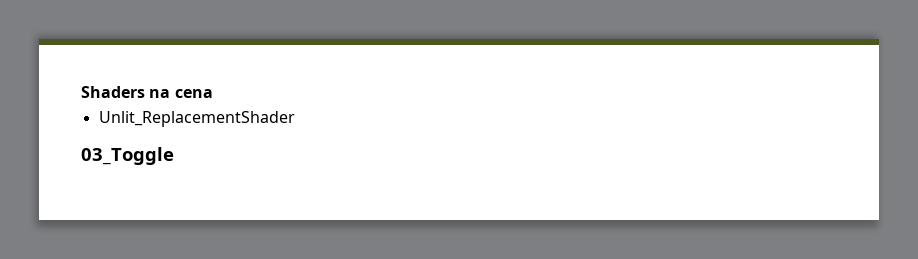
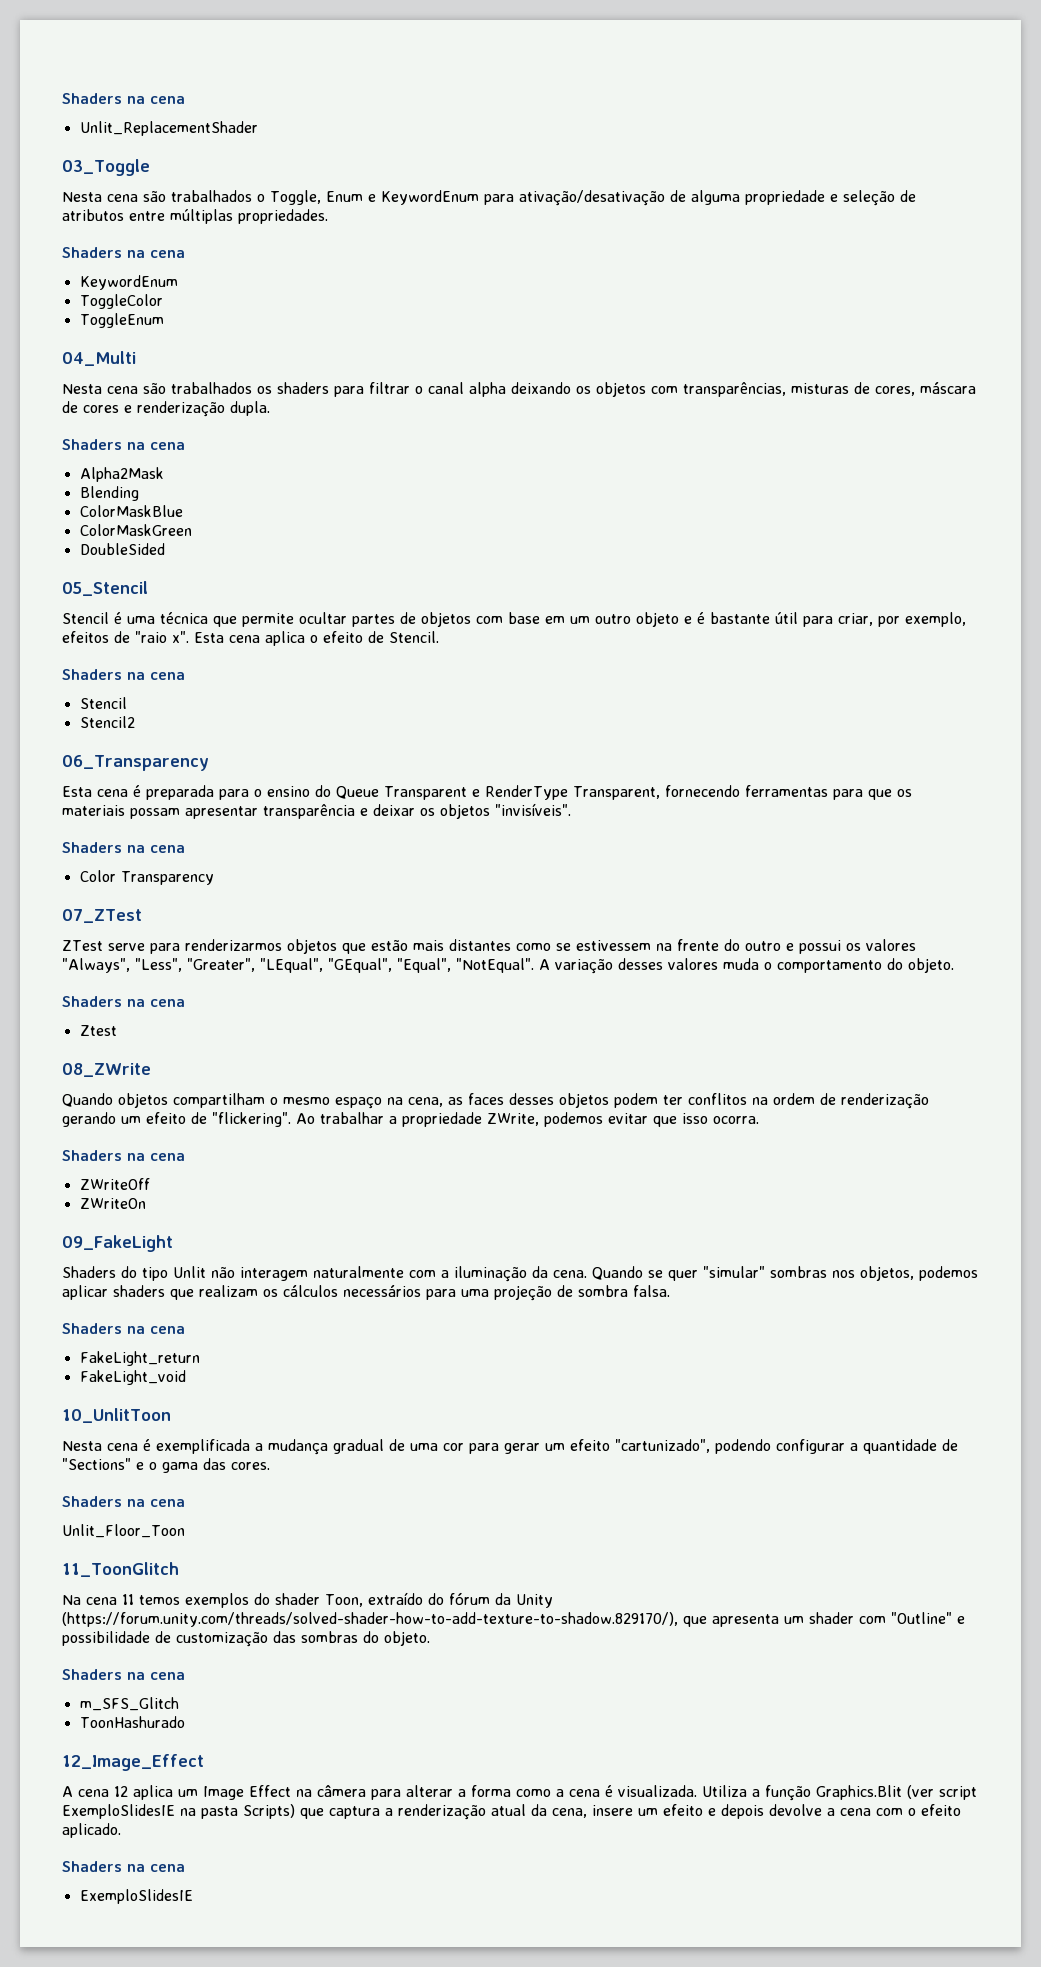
+ Nesta cena são trabalhados o Toggle, Enum e KeywordEnum para ativação/desativação de alguma propriedade e seleção de atributos entre múltiplas propriedades.
+ Shaders na cena
+ KeywordEnum
+ ToggleColor
+ ToggleEnum
+ 04_Multi
+ Nesta cena são trabalhados os shaders para filtrar o canal alpha deixando os objetos com transparências, misturas de cores, máscara de cores e renderização dupla.
+ Shaders na cena
+ Alpha2Mask
+ Blending
+ ColorMaskBlue
+ ColorMaskGreen
+ DoubleSided
+ 05_Stencil
+ Stencil é uma técnica que permite ocultar partes de objetos com base em um outro objeto e é bastante útil para criar, por exemplo, efeitos de "raio x". Esta cena aplica o efeito de Stencil.
+ Shaders na cena
+ Stencil
+ Stencil2
+ 06_Transparency
+ Esta cena é preparada para o ensino do Queue Transparent e RenderType Transparent, fornecendo ferramentas para que os materiais possam apresentar transparência e deixar os objetos "invisíveis".
+ Shaders na cena
+ Color Transparency
+ 07_ZTest
+ ZTest serve para renderizarmos objetos que estão mais distantes como se estivessem na frente do outro e possui os valores "Always", "Less", "Greater", "LEqual", "GEqual", "Equal", "NotEqual". A variação desses valores muda o comportamento do objeto.
+ Shaders na cena
+ Ztest
+ 08_ZWrite
+ Quando objetos compartilham o mesmo espaço na cena, as faces desses objetos podem ter conflitos na ordem de renderização gerando um efeito de "flickering". Ao trabalhar a propriedade ZWrite, podemos evitar que isso ocorra.
+ Shaders na cena
+ ZWriteOff
+ ZWriteOn
+ 09_FakeLight
+ Shaders do tipo Unlit não interagem naturalmente com a iluminação da cena. Quando se quer "simular" sombras nos objetos, podemos aplicar shaders que realizam os cálculos necessários para uma projeção de sombra falsa.
+ Shaders na cena
+ FakeLight_return
+ FakeLight_void
+ 10_UnlitToon
+ Nesta cena é exemplificada a mudança gradual de uma cor para gerar um efeito "cartunizado", podendo configurar a quantidade de "Sections" e o gama das cores.
+ Shaders na cena
+ Unlit_Floor_Toon
+ 11_ToonGlitch
+ Na cena 11 temos exemplos do shader Toon, extraído do fórum da Unity (https://forum.unity.com/threads/solved-shader-how-to-add-texture-to-shadow.829170/), que apresenta um shader com "Outline" e possibilidade de customização das sombras do objeto.
+ Shaders na cena
+ m_SFS_Glitch
+ ToonHashurado
+ 12_Image_Effect
+ A cena 12 aplica um Image Effect na câmera para alterar a forma como a cena é visualizada. Utiliza a função Graphics.Blit (ver script ExemploSlidesIE na pasta Scripts) que captura a renderização atual da cena, insere um efeito e depois devolve a cena com o efeito aplicado.
+ Shaders na cena
+ ExemploSlidesIE

